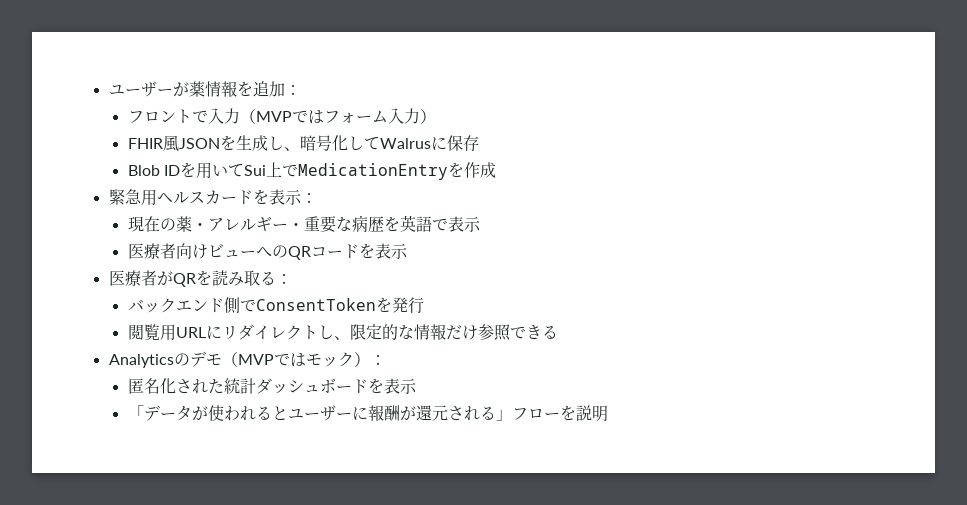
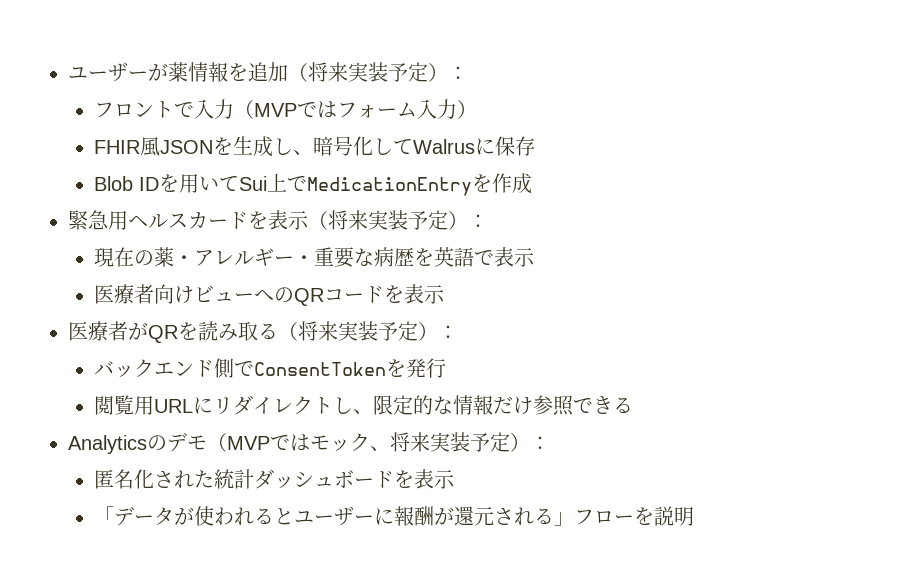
- ユーザーが薬情報を追加：
+ ユーザーが薬情報を追加（将来実装予定）：
- 緊急用ヘルスカードを表示：
+ 緊急用ヘルスカードを表示（将来実装予定）：
- 医療者がQRを読み取る：
+ 医療者がQRを読み取る（将来実装予定）：
- Analyticsのデモ（MVPではモック）：
+ Analyticsのデモ（MVPではモック、将来実装予定）：

